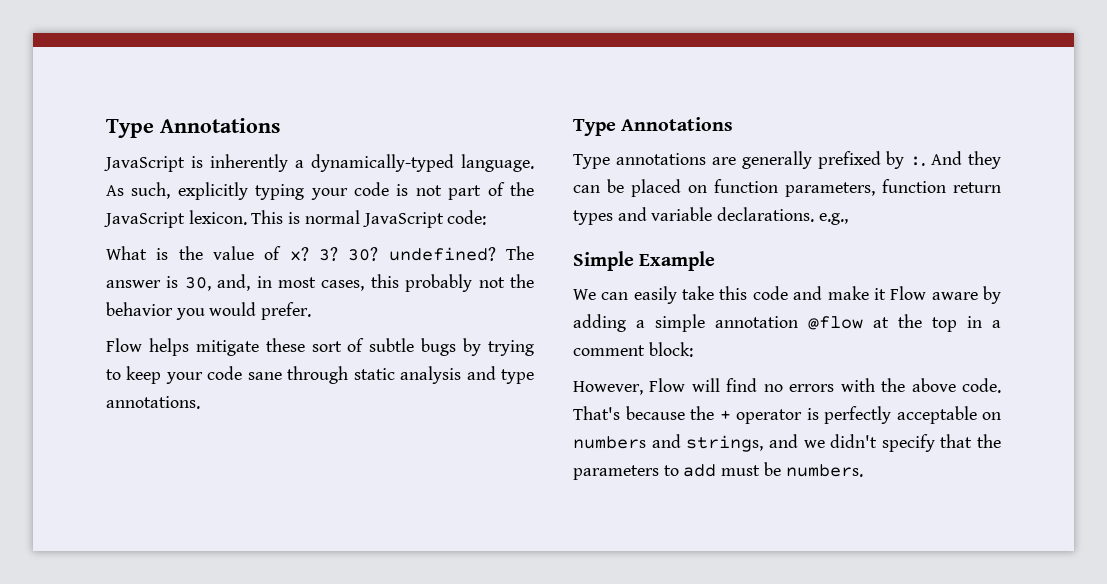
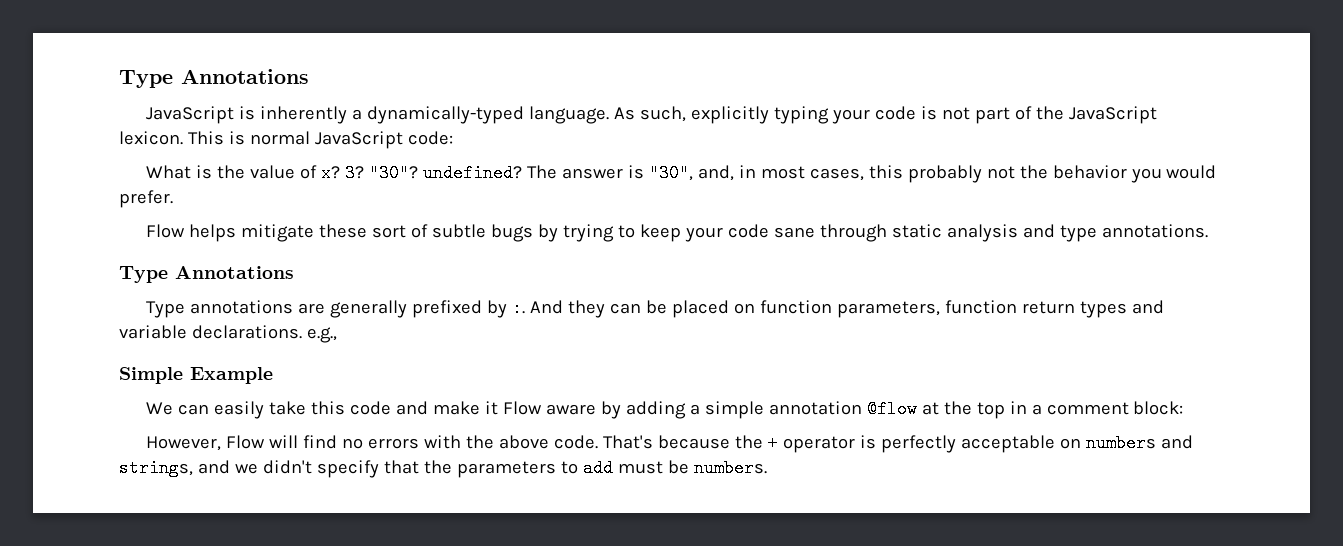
- 30? undefined?
+ "30"? undefined?
- The answer is 30, and, in most cases, this probably not the behavior you would prefer.
+ The answer is "30", and, in most cases, this probably not the behavior you would prefer.

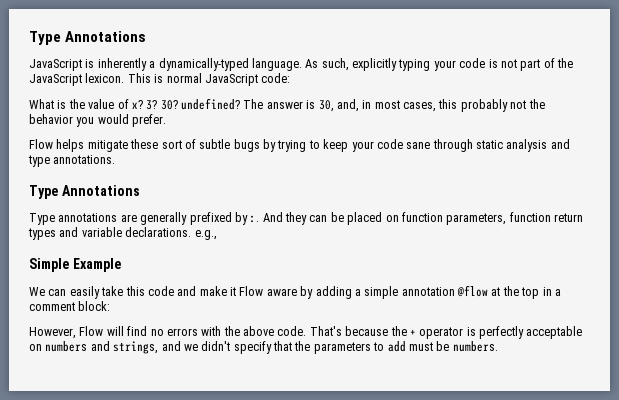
- "30"? undefined?
+ 30? undefined?
- The answer is "30", and, in most cases, this probably not the behavior you would prefer.
+ The answer is 30, and, in most cases, this probably not the behavior you would prefer.

